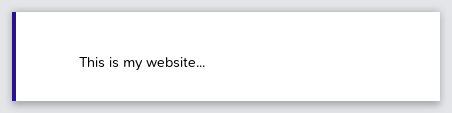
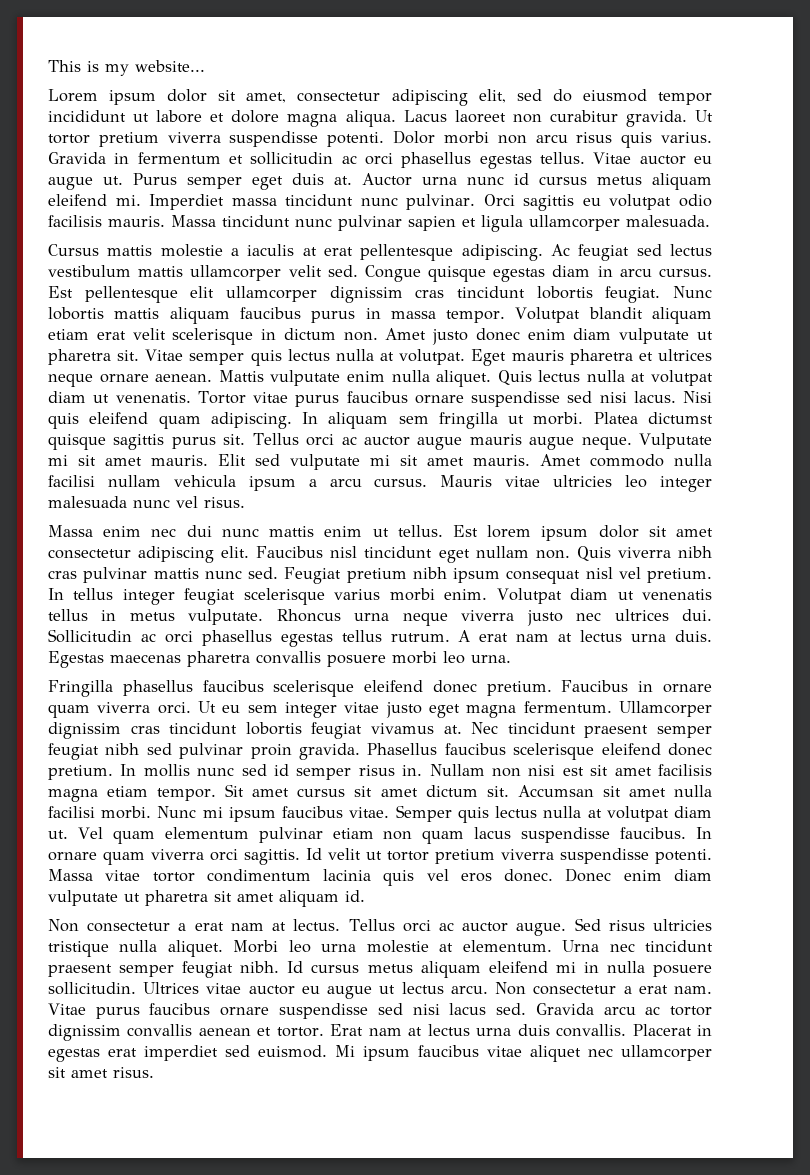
+ Lorem ipsum dolor sit amet, consectetur adipiscing elit, sed do eiusmod tempor incididunt ut labore et dolore magna aliqua. Lacus laoreet non curabitur gravida. Ut tortor pretium viverra suspendisse potenti. Dolor morbi non arcu risus quis varius. Gravida in fermentum et sollicitudin ac orci phasellus egestas tellus. Vitae auctor eu augue ut. Purus semper eget duis at. Auctor urna nunc id cursus metus aliquam eleifend mi. Imperdiet massa tincidunt nunc pulvinar. Orci sagittis eu volutpat odio facilisis mauris. Massa tincidunt nunc pulvinar sapien et ligula ullamcorper malesuada.
+ Cursus mattis molestie a iaculis at erat pellentesque adipiscing. Ac feugiat sed lectus vestibulum mattis ullamcorper velit sed. Congue quisque egestas diam in arcu cursus. Est pellentesque elit ullamcorper dignissim cras tincidunt lobortis feugiat. Nunc lobortis mattis aliquam faucibus purus in massa tempor. Volutpat blandit aliquam etiam erat velit scelerisque in dictum non. Amet justo donec enim diam vulputate ut pharetra sit. Vitae semper quis lectus nulla at volutpat. Eget mauris pharetra et ultrices neque ornare aenean. Mattis vulputate enim nulla aliquet. Quis lectus nulla at volutpat diam ut venenatis. Tortor vitae purus faucibus ornare suspendisse sed nisi lacus. Nisi quis eleifend quam adipiscing. In aliquam sem fringilla ut morbi. Platea dictumst quisque sagittis purus sit. Tellus orci ac auctor augue mauris augue neque. Vulputate mi sit amet mauris. Elit sed vulputate mi sit amet mauris. Amet commodo nulla facilisi nullam vehicula ipsum a arcu cursus. Mauris vitae ultricies leo integer malesuada nunc vel risus.
+ Massa enim nec dui nunc mattis enim ut tellus. Est lorem ipsum dolor sit amet consectetur adipiscing elit. Faucibus nisl tincidunt eget nullam non. Quis viverra nibh cras pulvinar mattis nunc sed. Feugiat pretium nibh ipsum consequat nisl vel pretium. In tellus integer feugiat scelerisque varius morbi enim. Volutpat diam ut venenatis tellus in metus vulputate. Rhoncus urna neque viverra justo nec ultrices dui. Sollicitudin ac orci phasellus egestas tellus rutrum. A erat nam at lectus urna duis. Egestas maecenas pharetra convallis posuere morbi leo urna.
+ Fringilla phasellus faucibus scelerisque eleifend donec pretium. Faucibus in ornare quam viverra orci. Ut eu sem integer vitae justo eget magna fermentum. Ullamcorper dignissim cras tincidunt lobortis feugiat vivamus at. Nec tincidunt praesent semper feugiat nibh sed pulvinar proin gravida. Phasellus faucibus scelerisque eleifend donec pretium. In mollis nunc sed id semper risus in. Nullam non nisi est sit amet facilisis magna etiam tempor. Sit amet cursus sit amet dictum sit. Accumsan sit amet nulla facilisi morbi. Nunc mi ipsum faucibus vitae. Semper quis lectus nulla at volutpat diam ut. Vel quam elementum pulvinar etiam non quam lacus suspendisse faucibus. In ornare quam viverra orci sagittis. Id velit ut tortor pretium viverra suspendisse potenti. Massa vitae tortor condimentum lacinia quis vel eros donec. Donec enim diam vulputate ut pharetra sit amet aliquam id.
+ Non consectetur a erat nam at lectus. Tellus orci ac auctor augue. Sed risus ultricies tristique nulla aliquet. Morbi leo urna molestie at elementum. Urna nec tincidunt praesent semper feugiat nibh. Id cursus metus aliquam eleifend mi in nulla posuere sollicitudin. Ultrices vitae auctor eu augue ut lectus arcu. Non consectetur a erat nam. Vitae purus faucibus ornare suspendisse sed nisi lacus sed. Gravida arcu ac tortor dignissim convallis aenean et tortor. Erat nam at lectus urna duis convallis. Placerat in egestas erat imperdiet sed euismod. Mi ipsum faucibus vitae aliquet nec ullamcorper sit amet risus.

